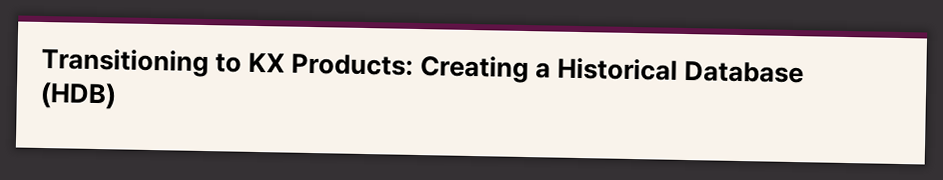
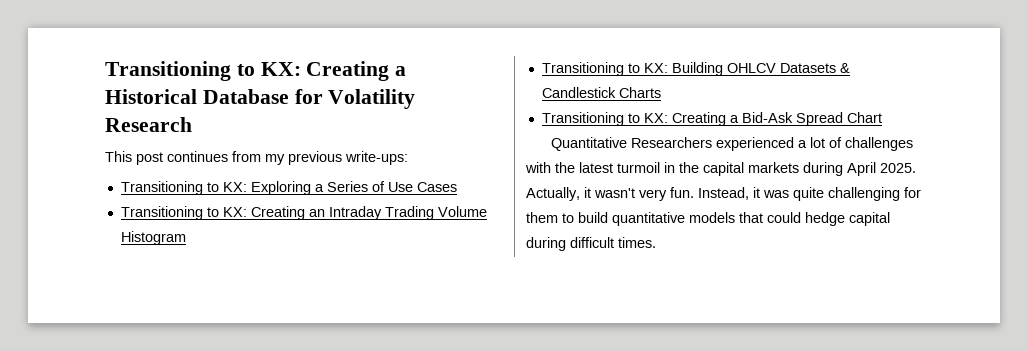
- Transitioning to KX Products: Creating a Historical Database (HDB)
+ Transitioning to KX: Creating a Historical Database for Volatility Research
+ This post continues from my previous write-ups:
+ Transitioning to KX: Exploring a Series of Use Cases
+ Transitioning to KX: Creating an Intraday Trading Volume Histogram
+ Transitioning to KX: Building OHLCV Datasets & Candlestick Charts
+ Transitioning to KX: Creating a Bid-Ask Spread Chart
+ Quantitative Researchers experienced a lot of challenges with the latest turmoil in the capital markets during April 2025. Actually, it wasn't very fun. Instead, it was quite challenging for them to build quantitative models that could hedge capital during difficult times.

